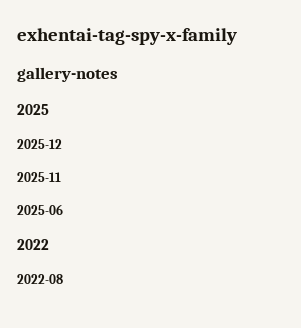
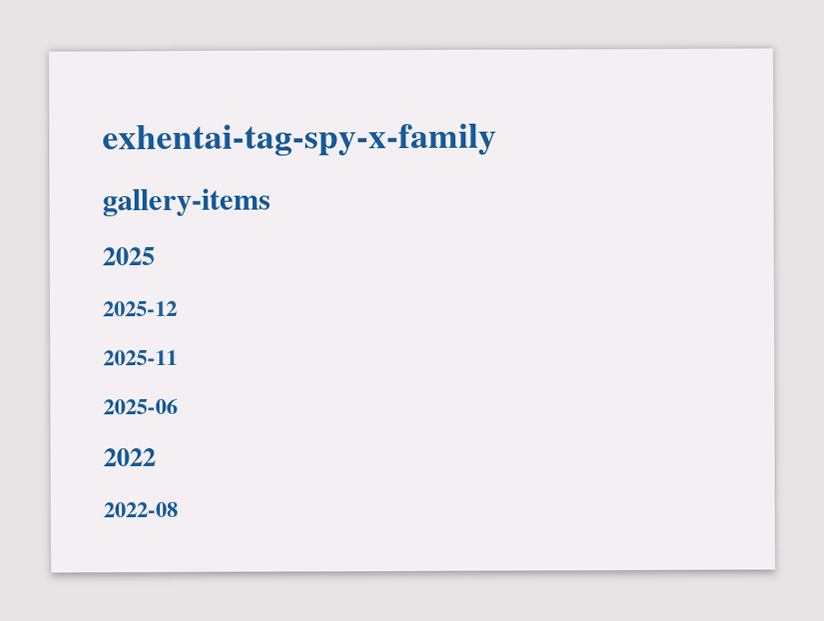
- gallery-notes
+ gallery-items

